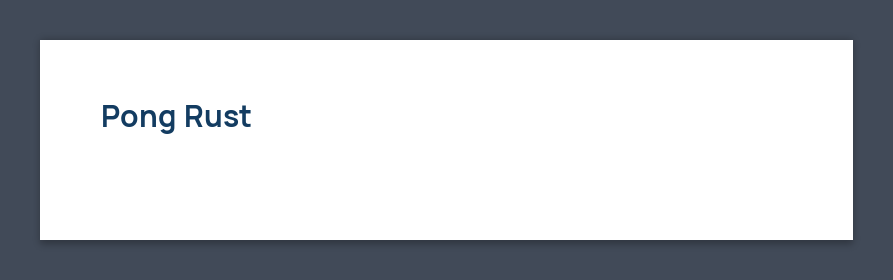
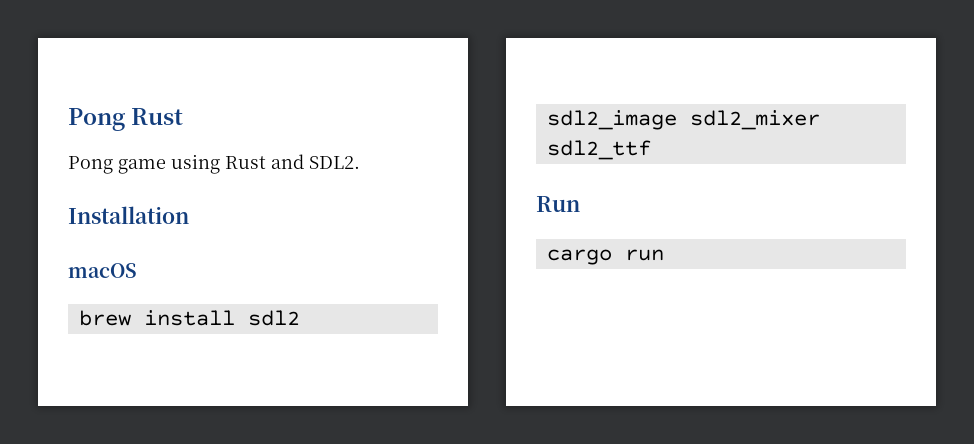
+ Pong game using Rust and SDL2.
+ Installation
+ macOS
+ brew install sdl2 sdl2_image sdl2_mixer sdl2_ttf
+ Run
+ cargo run

